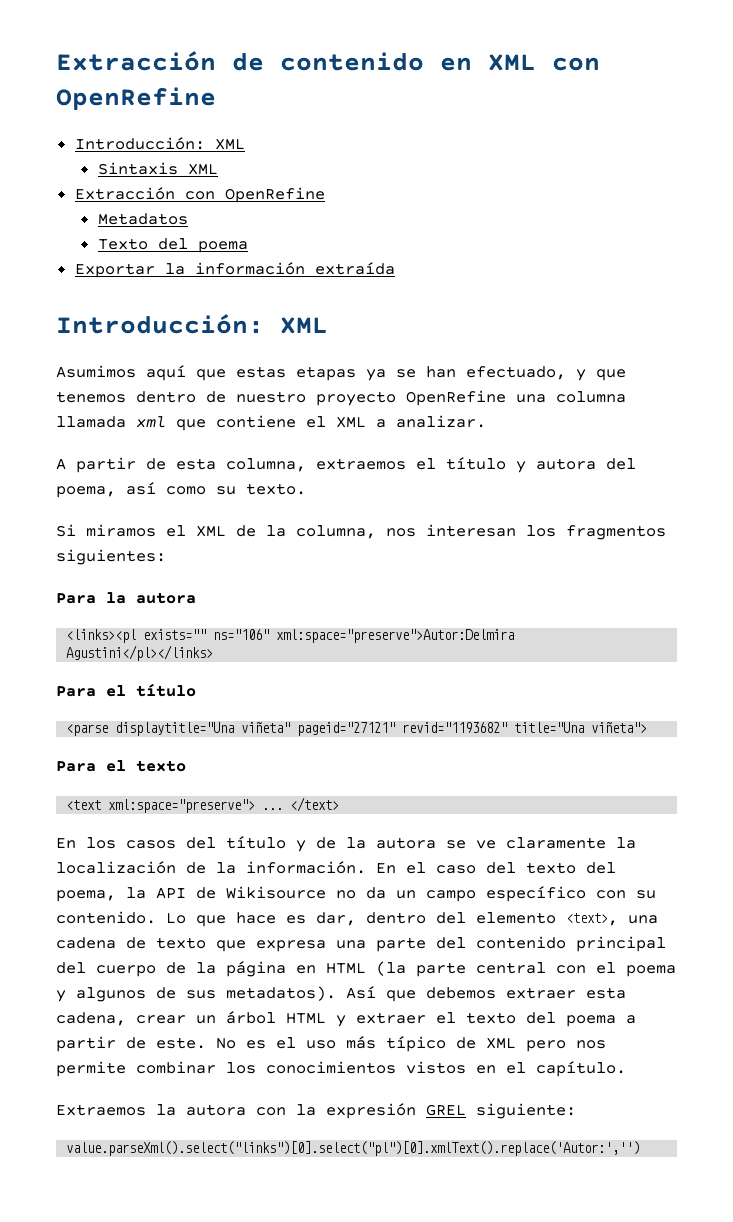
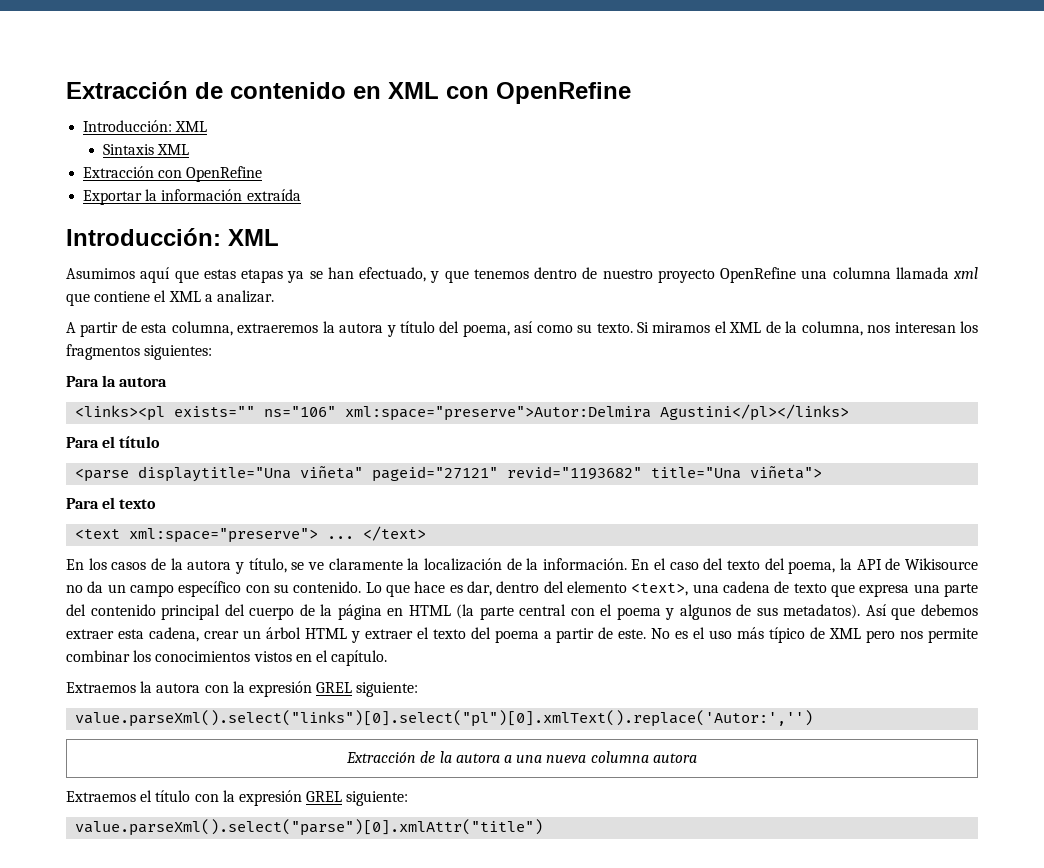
- Metadatos
- Texto del poema
- A partir de esta columna, extraemos el título y autora del poema, así como su texto.
- Si miramos el XML de la columna, nos interesan los fragmentos siguientes:
+ A partir de esta columna, extraeremos la autora y título del poema, así como su texto. Si miramos el XML de la columna, nos interesan los fragmentos siguientes:
- En los casos del título y de la autora se ve claramente la localización de la información.
+ En los casos de la autora y título, se ve claramente la localización de la información.
+ Extracción de la autora a una nueva columna autora
+ Extraemos el título con la expresión GREL siguiente:
+ value.parseXml().select("parse")[0].xmlAttr("title")

